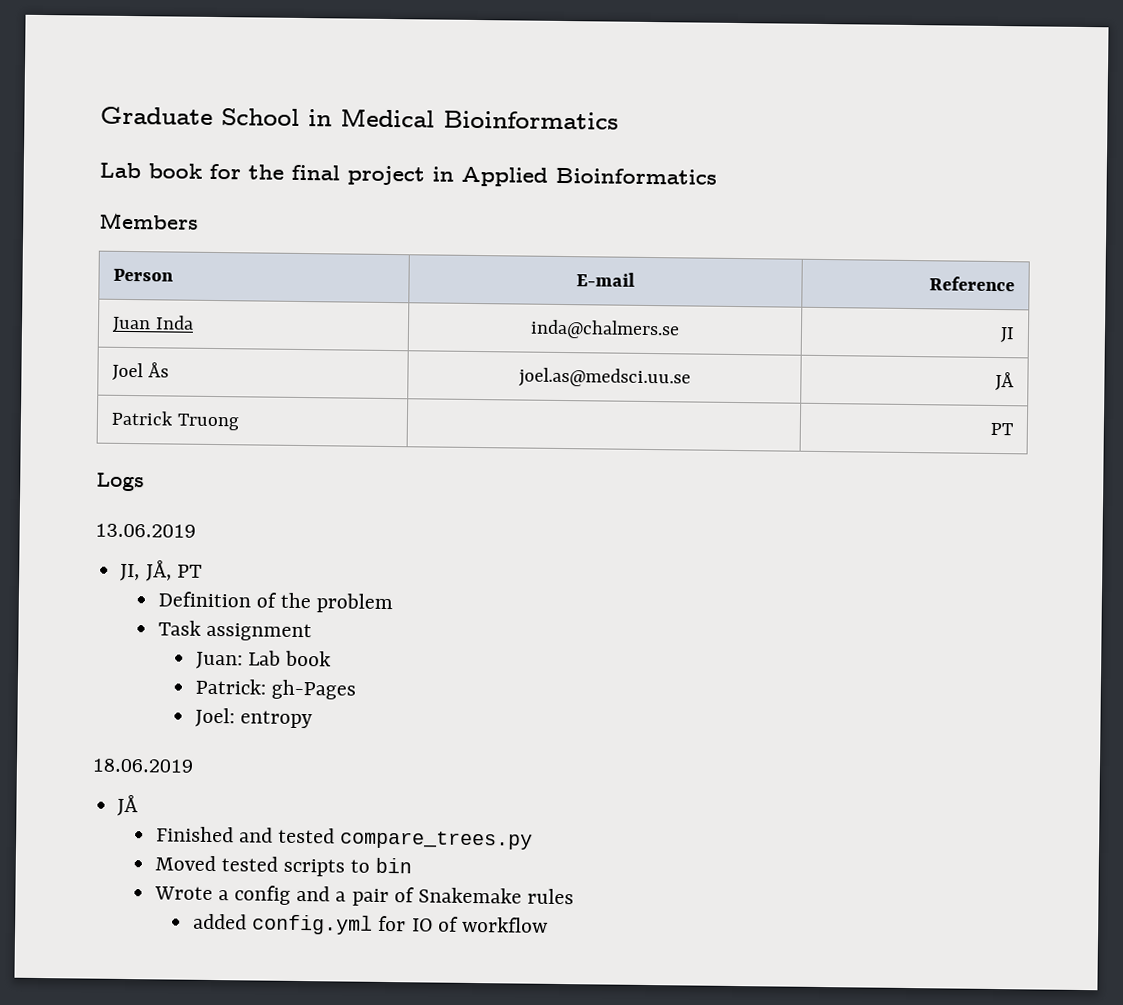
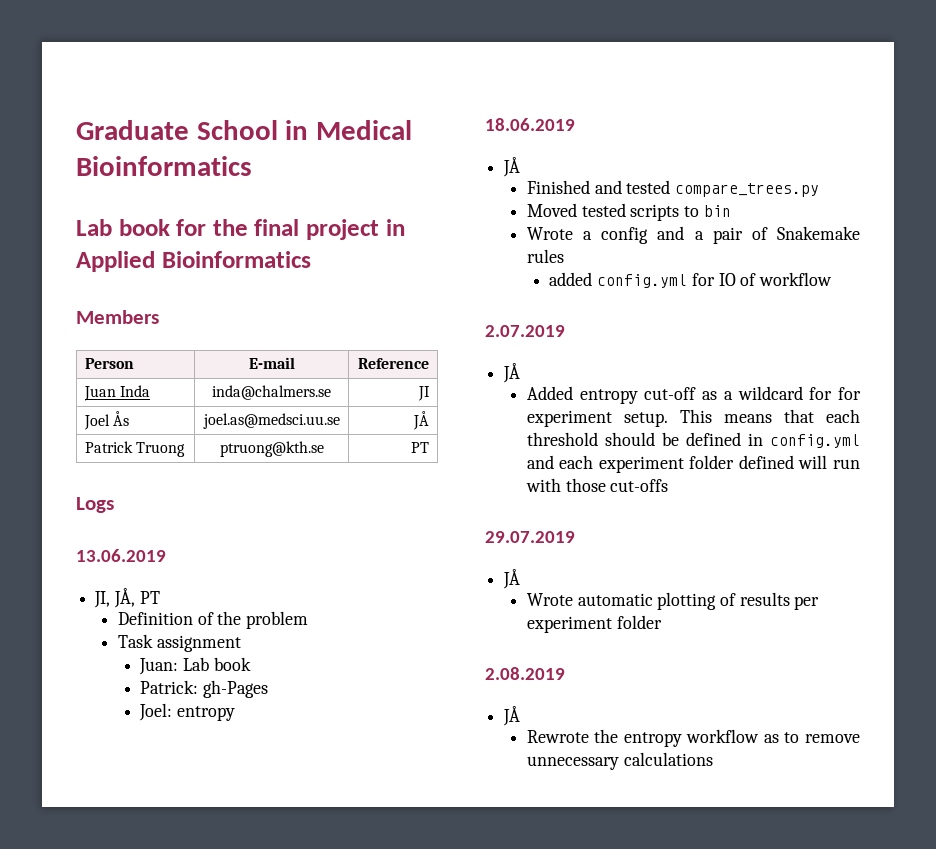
- Patrick Truong | | PT
+ Patrick Truong | ptruong@kth.se | PT
+ 2.07.2019
+ JÅ
+ Added entropy cut-off as a wildcard for for experiment setup. This means that each threshold should be defined in config.yml and each experiment folder defined will run with those cut-offs
+ 29.07.2019
+ JÅ
+ Wrote automatic plotting of results per experiment folder
+ 2.08.2019
+ JÅ
+ Rewrote the entropy workflow as to remove unnecessary calculations

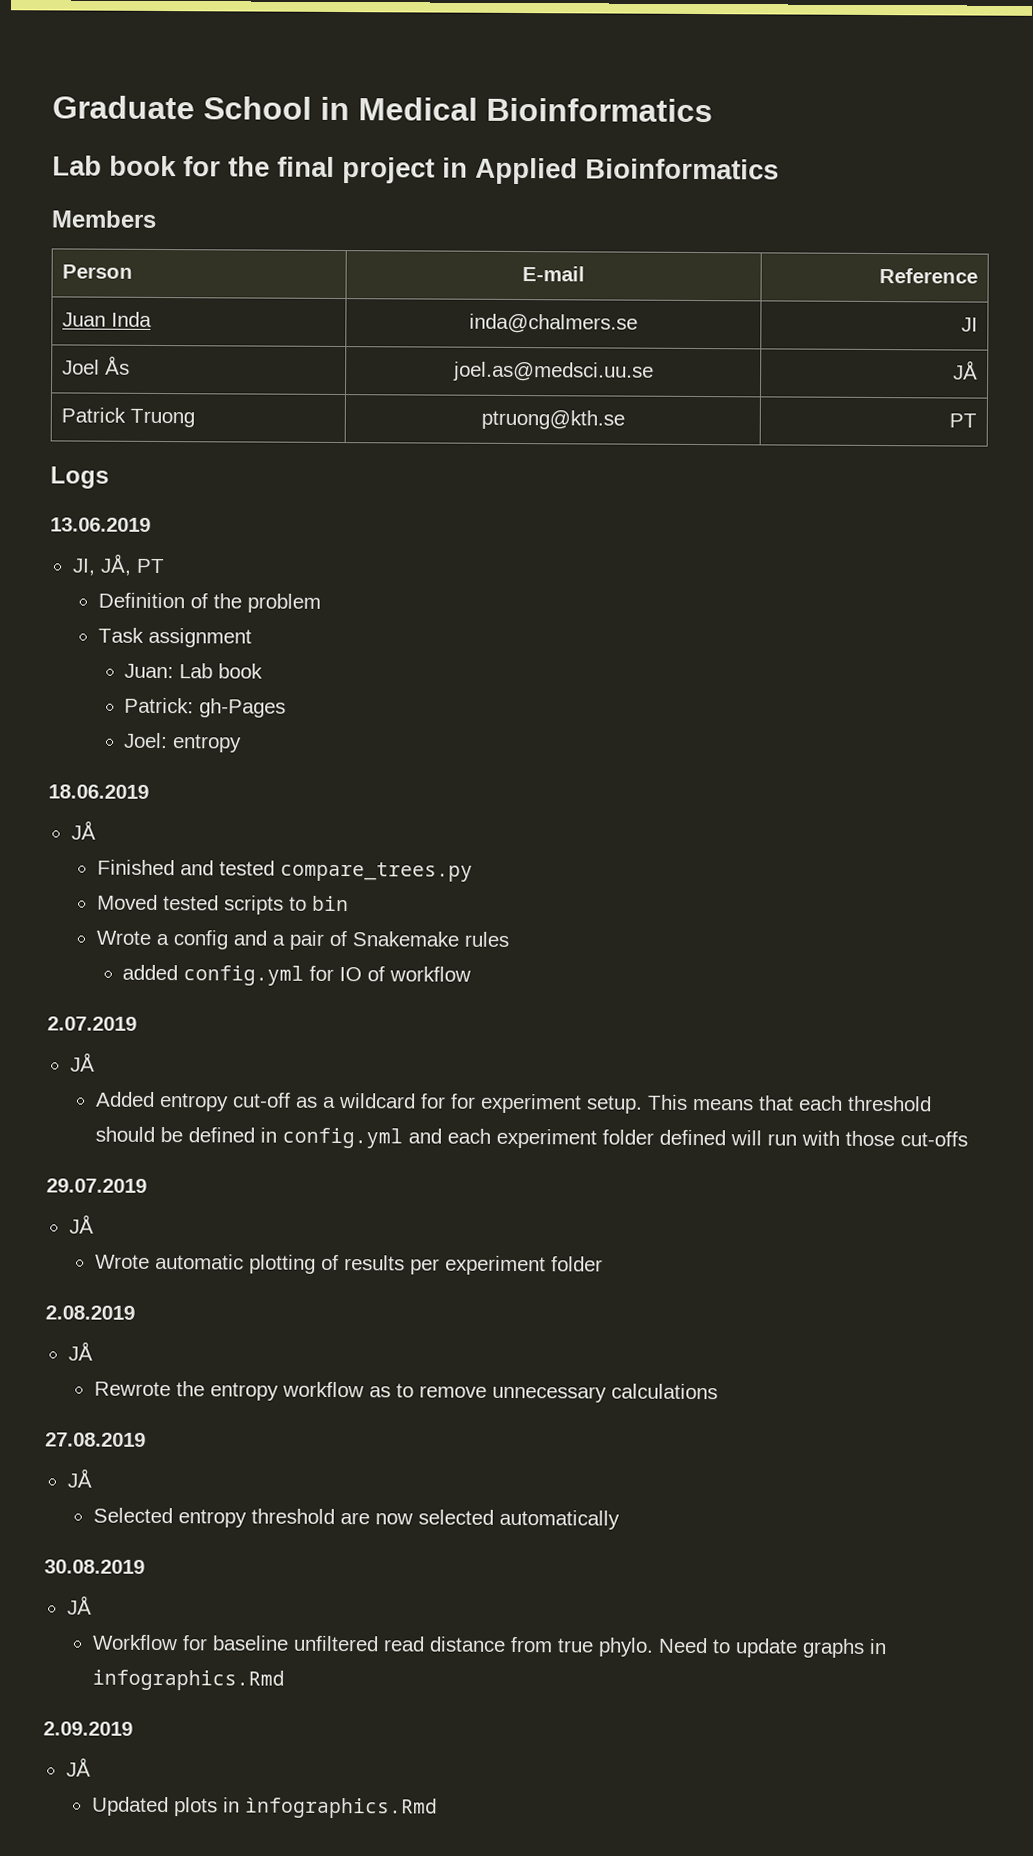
+ 27.08.2019
+ JÅ
+ Selected entropy threshold are now selected automatically
+ 30.08.2019
+ JÅ
+ Workflow for baseline unfiltered read distance from true phylo. Need to update graphs in infographics.Rmd
+ 2.09.2019
+ JÅ
+ Updated plots in ìnfographics.Rmd

